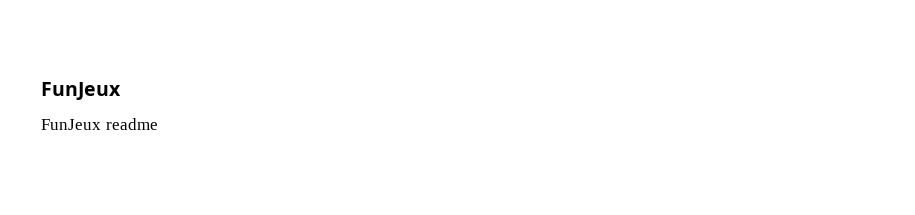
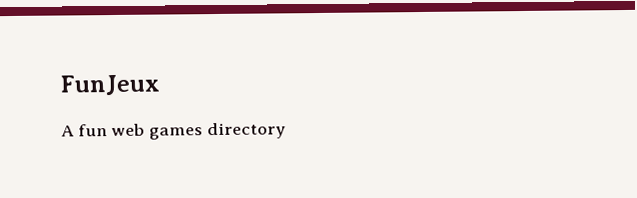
- FunJeux readme
+ A fun web games directory

